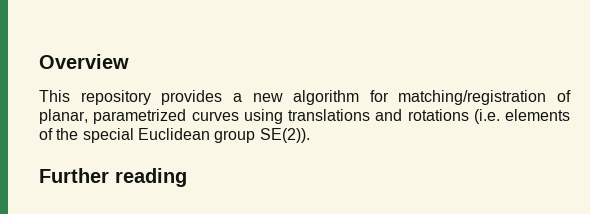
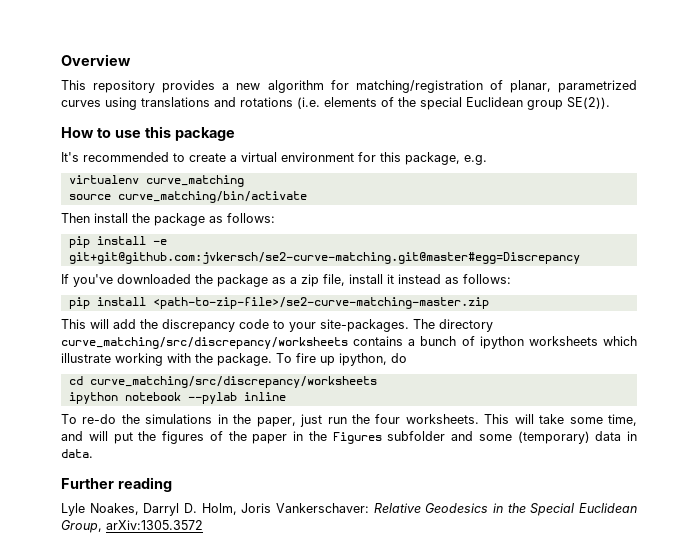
+ How to use this package
+ It's recommended to create a virtual environment for this package, e.g.
+ virtualenv curve_matching
+ source curve_matching/bin/activate
+ Then install the package as follows:
+ pip install -e git+git@github.com:jvkersch/se2-curve-matching.git@master#egg=Discrepancy
+ If you've downloaded the package as a zip file, install it instead as follows:
+ pip install <path-to-zip-file>/se2-curve-matching-master.zip
+ This will add the discrepancy code to your site-packages. The directory curve_matching/src/discrepancy/worksheets contains a bunch of ipython worksheets which illustrate working with the package. To fire up ipython, do
+ cd curve_matching/src/discrepancy/worksheets
+ ipython notebook --pylab inline
+ To re-do the simulations in the paper, just run the four worksheets. This will take some time, and will put the figures of the paper in the Figures subfolder and some (temporary) data in data.
  Further reading
+ Lyle Noakes, Darryl D. Holm, Joris Vankerschaver: Relative Geodesics in the Special Euclidean Group, arXiv:1305.3572

